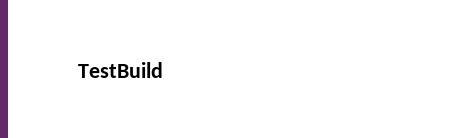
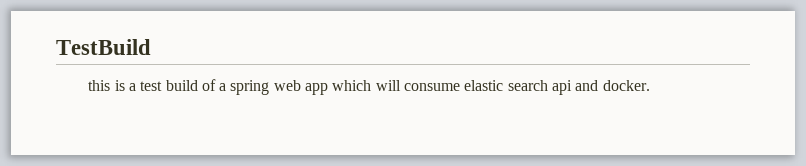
+ this is a test build of a spring web app which will consume elastic search api and docker.

